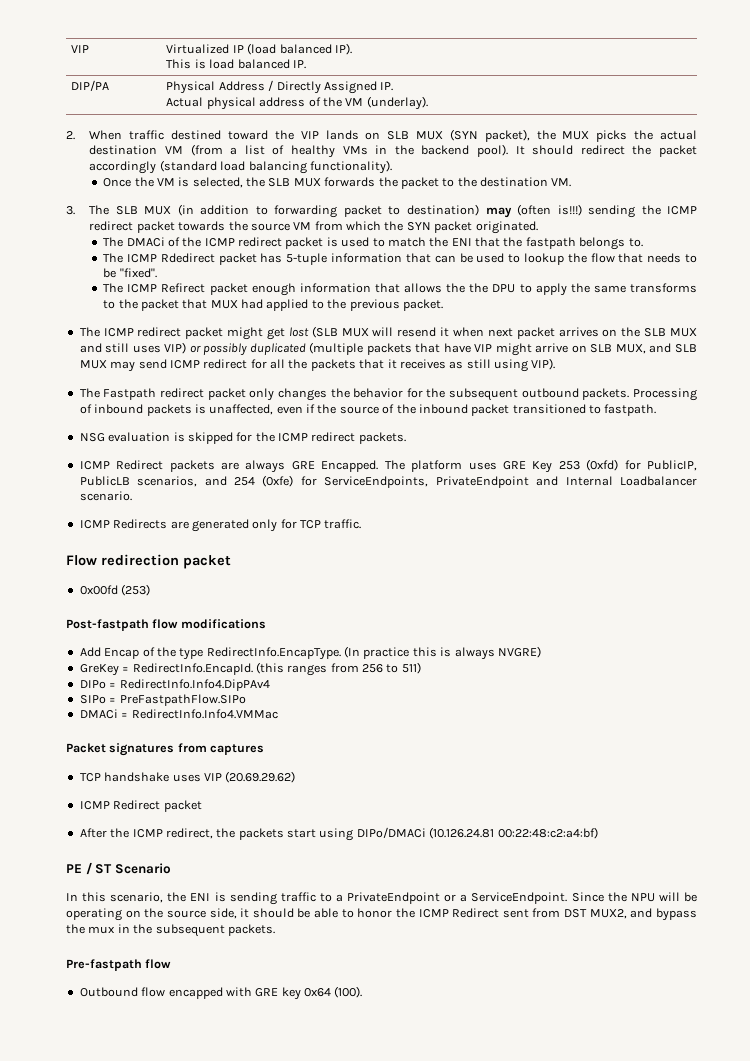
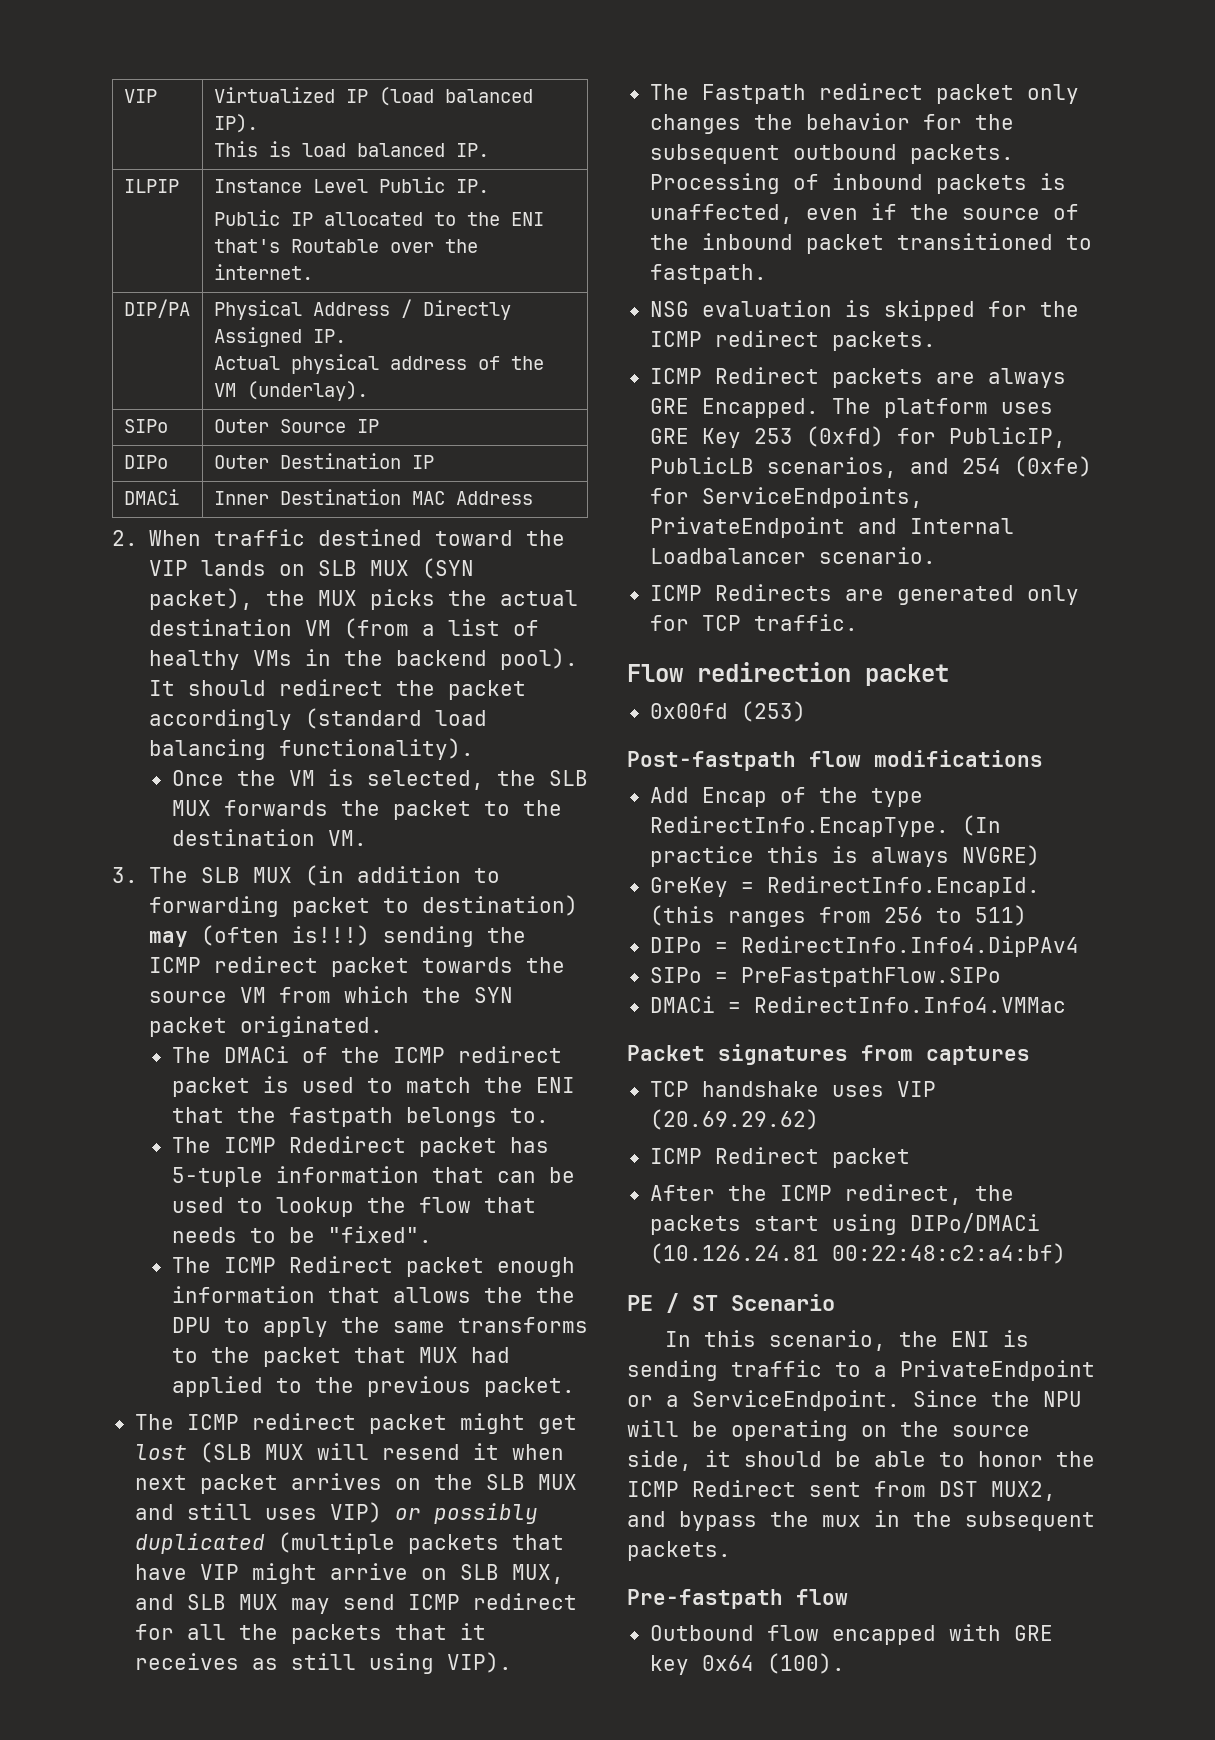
+ ILPIP | Instance Level Public IP.
+ Public IP allocated to the ENI that's Routable over the internet.
+ SIPo | Outer Source IP
+ DIPo | Outer Destination IP
+ DMACi | Inner Destination MAC Address
- The ICMP Refirect packet enough information that allows the the DPU to apply the same transforms to the packet that MUX had applied to the previous packet.
+ The ICMP Redirect packet enough information that allows the the DPU to apply the same transforms to the packet that MUX had applied to the previous packet.

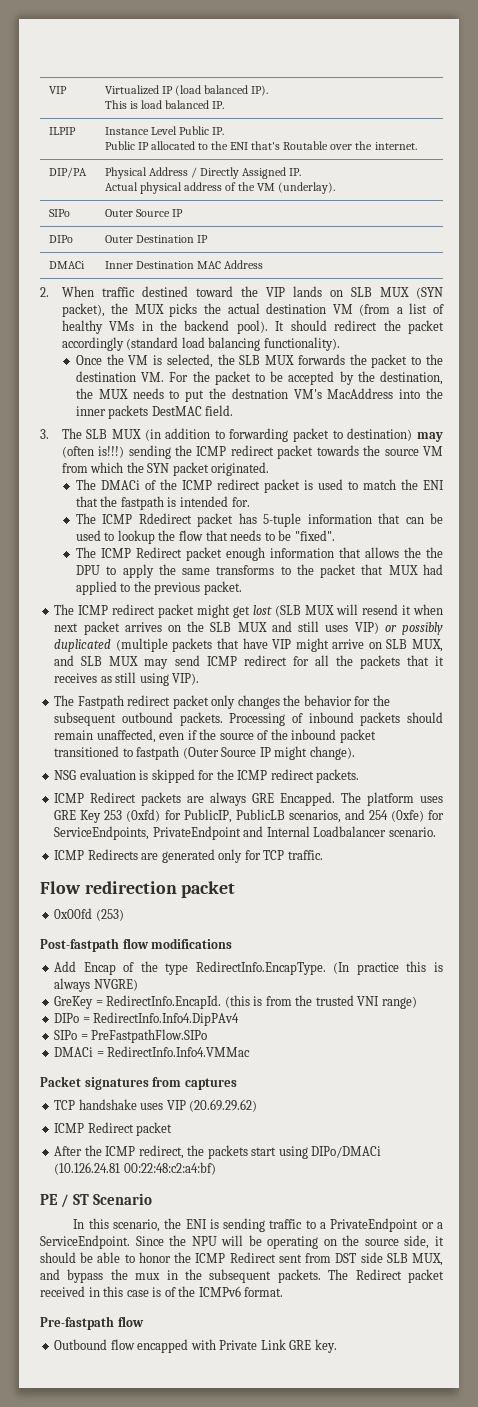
- Once the VM is selected, the SLB MUX forwards the packet to the destination VM.
+ Once the VM is selected, the SLB MUX forwards the packet to the destination VM. For the packet to be accepted by the destination, the MUX needs to put the destnation VM's MacAddress into the inner packets DestMAC field.
- The DMACi of the ICMP redirect packet is used to match the ENI that the fastpath belongs to.
+ The DMACi of the ICMP redirect packet is used to match the ENI that the fastpath is intended for.
- Processing of inbound packets is unaffected, even if the source of the inbound packet transitioned to fastpath.
+ Processing of inbound packets should remain unaffected, even if the source of the inbound packet transitioned to fastpath (Outer Source IP might change).
- GreKey = RedirectInfo.EncapId. (this ranges from 256 to 511)
+ GreKey = RedirectInfo.EncapId. (this is from the trusted VNI range)
- Since the NPU will be operating on the source side, it should be able to honor the ICMP Redirect sent from DST MUX2, and bypass the mux in the subsequent packets.
+ Since the NPU will be operating on the source side, it should be able to honor the ICMP Redirect sent from DST side SLB MUX, and bypass the mux in the subsequent packets. The Redirect packet received in this case is of the ICMPv6 format.
- Outbound flow encapped with GRE key 0x64 (100).
+ Outbound flow encapped with Private Link GRE key.

